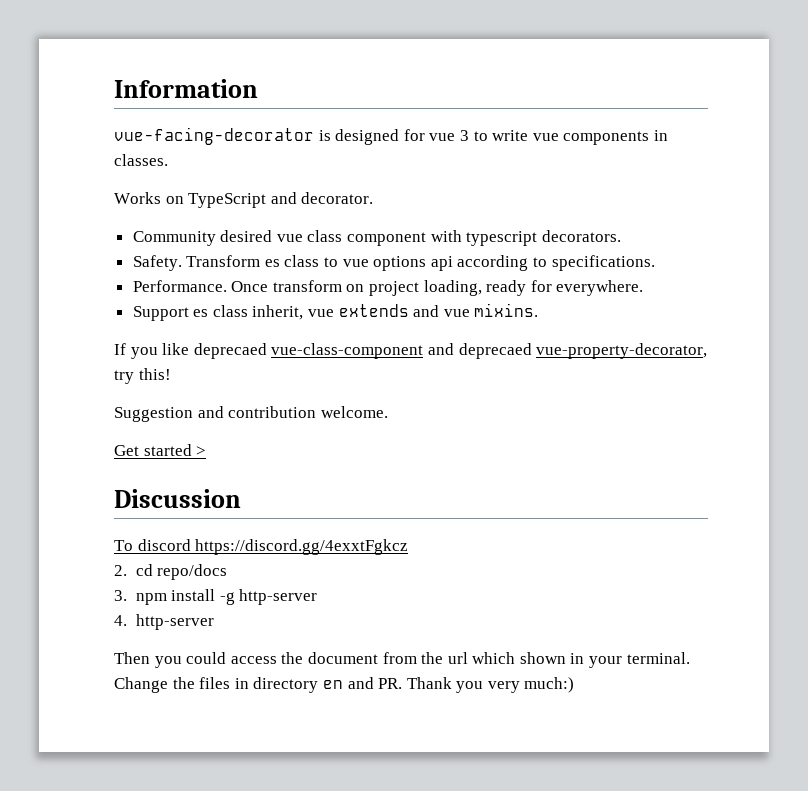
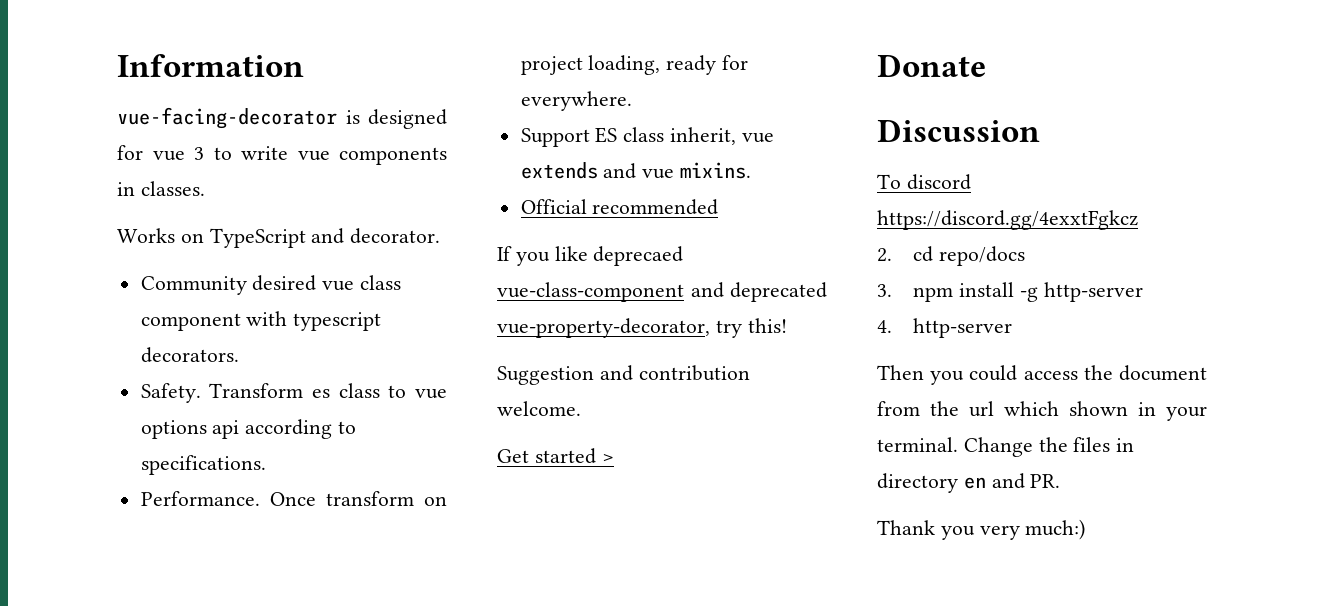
- Support es class inherit, vue extends and vue mixins.
+ Support ES class inherit, vue extends and vue mixins.
+ Official recommended
- If you like deprecaed vue-class-component and deprecaed vue-property-decorator, try this!
+ If you like deprecaed vue-class-component and deprecated vue-property-decorator, try this!
+ Donate
- Change the files in directory en and PR. Thank you very much:)
+ Change the files in directory en and PR.
+ Thank you very much:)

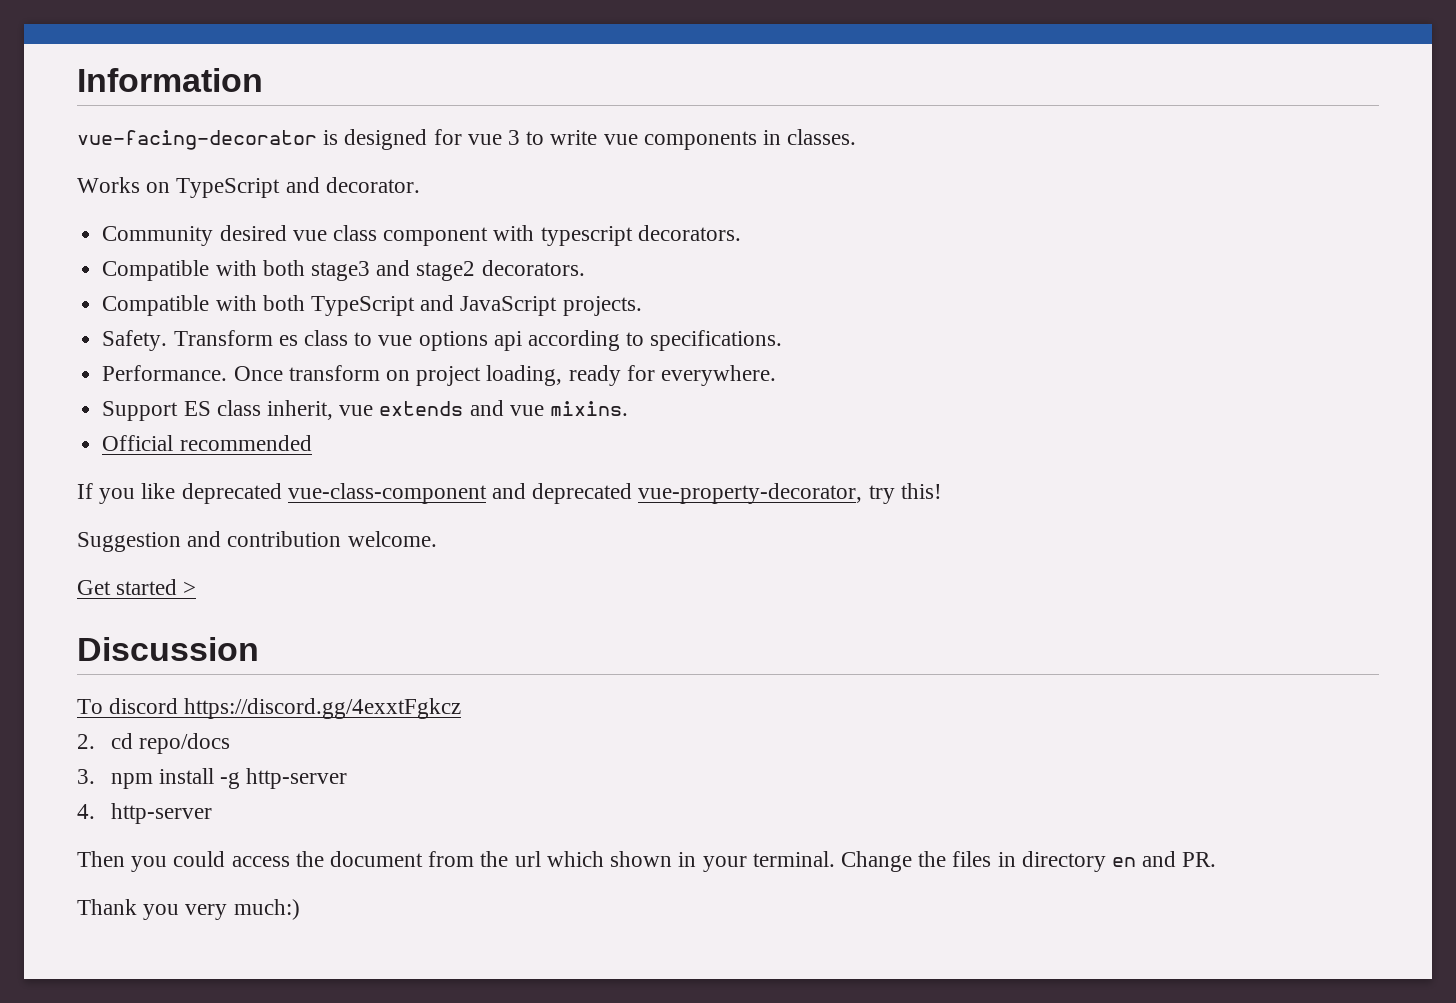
+ Compatible with both stage3 and stage2 decorators.
+ Compatible with both TypeScript and JavaScript projects.
- If you like deprecaed vue-class-component and deprecated vue-property-decorator, try this!
+ If you like deprecated vue-class-component and deprecated vue-property-decorator, try this!
- Donate

